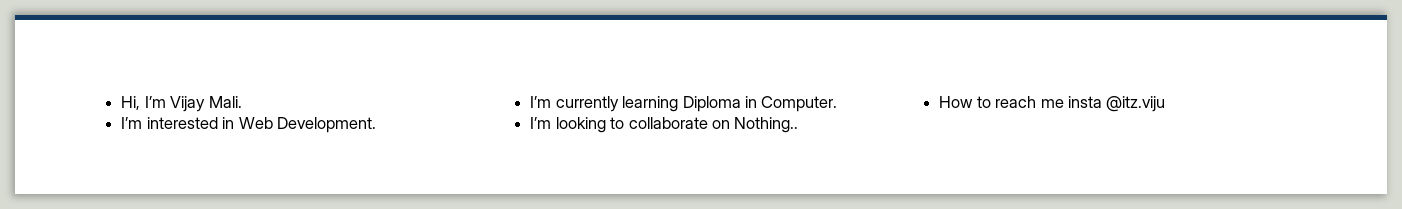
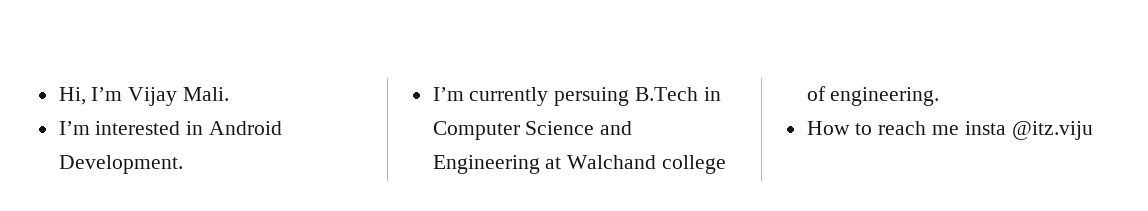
- I’m interested in Web Development.
+ I’m interested in Android Development.
- I’m currently learning Diploma in Computer.
- I’m looking to collaborate on Nothing..
+ I’m currently persuing B.Tech in Computer Science and Engineering at Walchand college of engineering.

